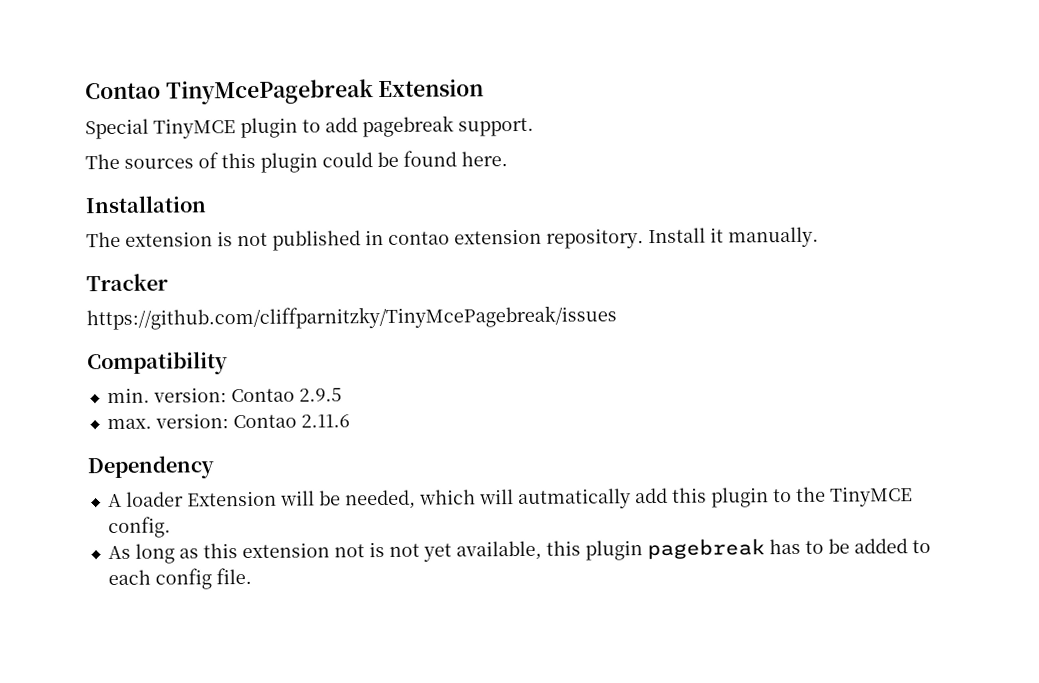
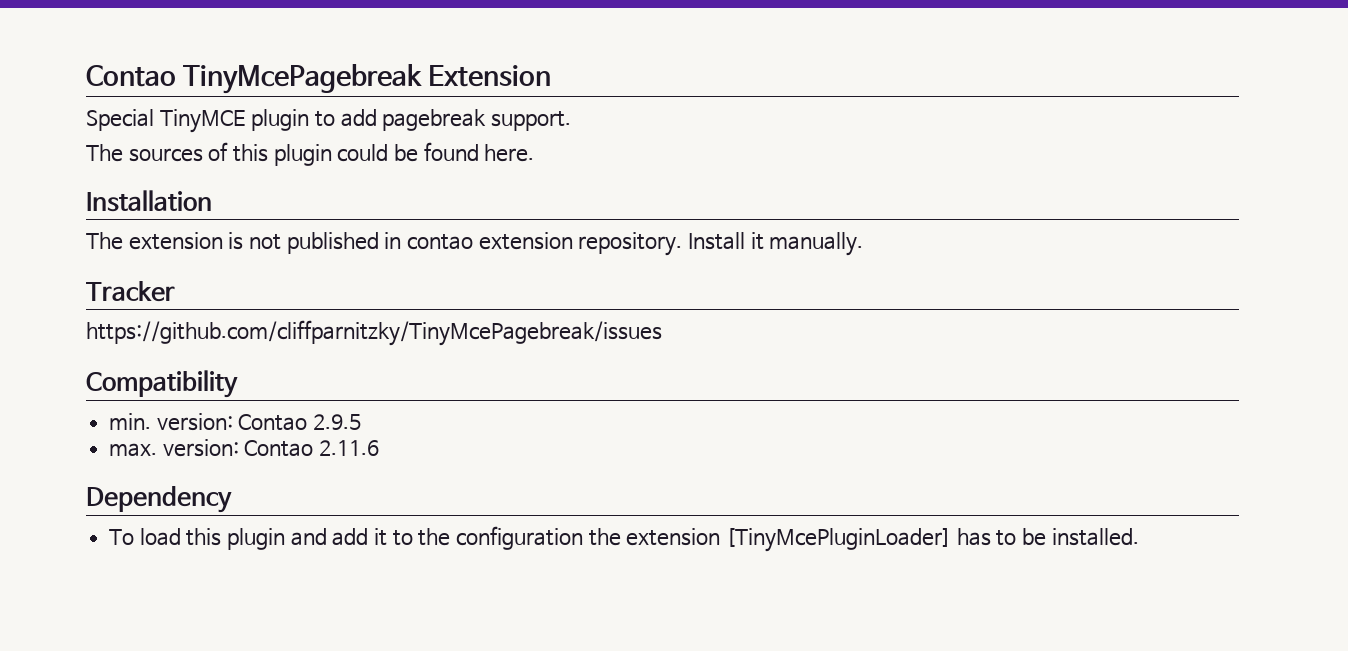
- A loader Extension will be needed, which will autmatically add this plugin to the TinyMCE config.
- As long as this extension not is not yet available, this plugin pagebreak has to be added to each config file.
+ To load this plugin and add it to the configuration the extension [TinyMcePluginLoader] has to be installed.

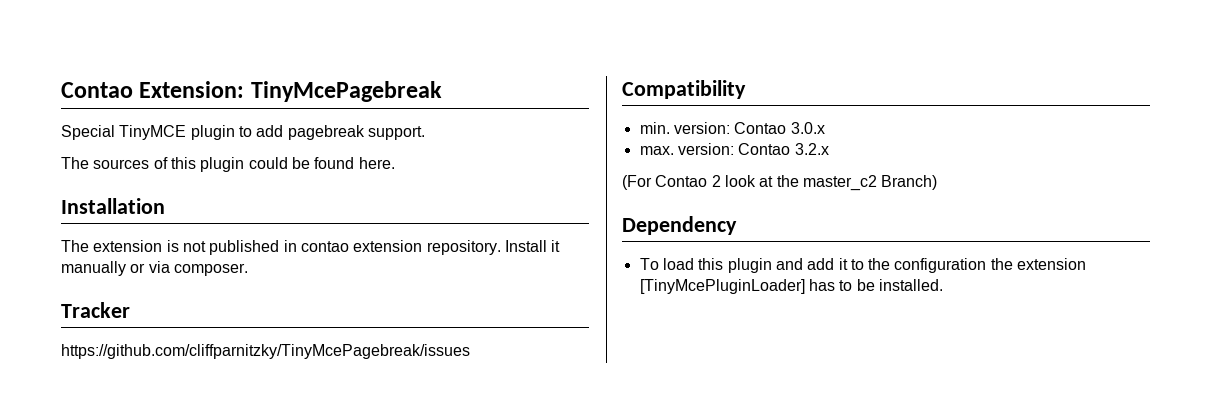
- Contao TinyMcePagebreak Extension
+ Contao Extension: TinyMcePagebreak
- Install it manually.
+ Install it manually or via composer.
- min. version: Contao 2.9.5
+ min. version: Contao 3.0.x
- max. version: Contao 2.11.6
+ max. version: Contao 3.2.x
+ (For Contao 2 look at the master_c2 Branch)

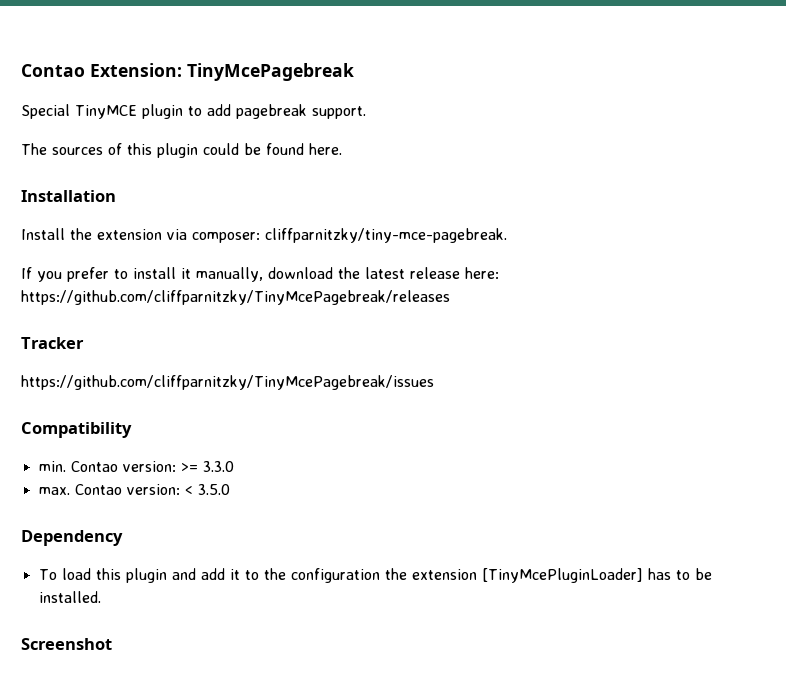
- The extension is not published in contao extension repository. Install it manually or via composer.
+ Install the extension via composer: cliffparnitzky/tiny-mce-pagebreak.
+ If you prefer to install it manually, download the latest release here: https://github.com/cliffparnitzky/TinyMcePagebreak/releases
  Tracker
  https://github.com/cliffparnitzky/TinyMcePagebreak/issues
  Compatibility
- min. version: Contao 3.0.x
- max. version: Contao 3.2.x
- (For Contao 2 look at the master_c2 Branch)
+ min. Contao version: >= 3.3.0
+ max. Contao version: < 3.5.0
+ Screenshot

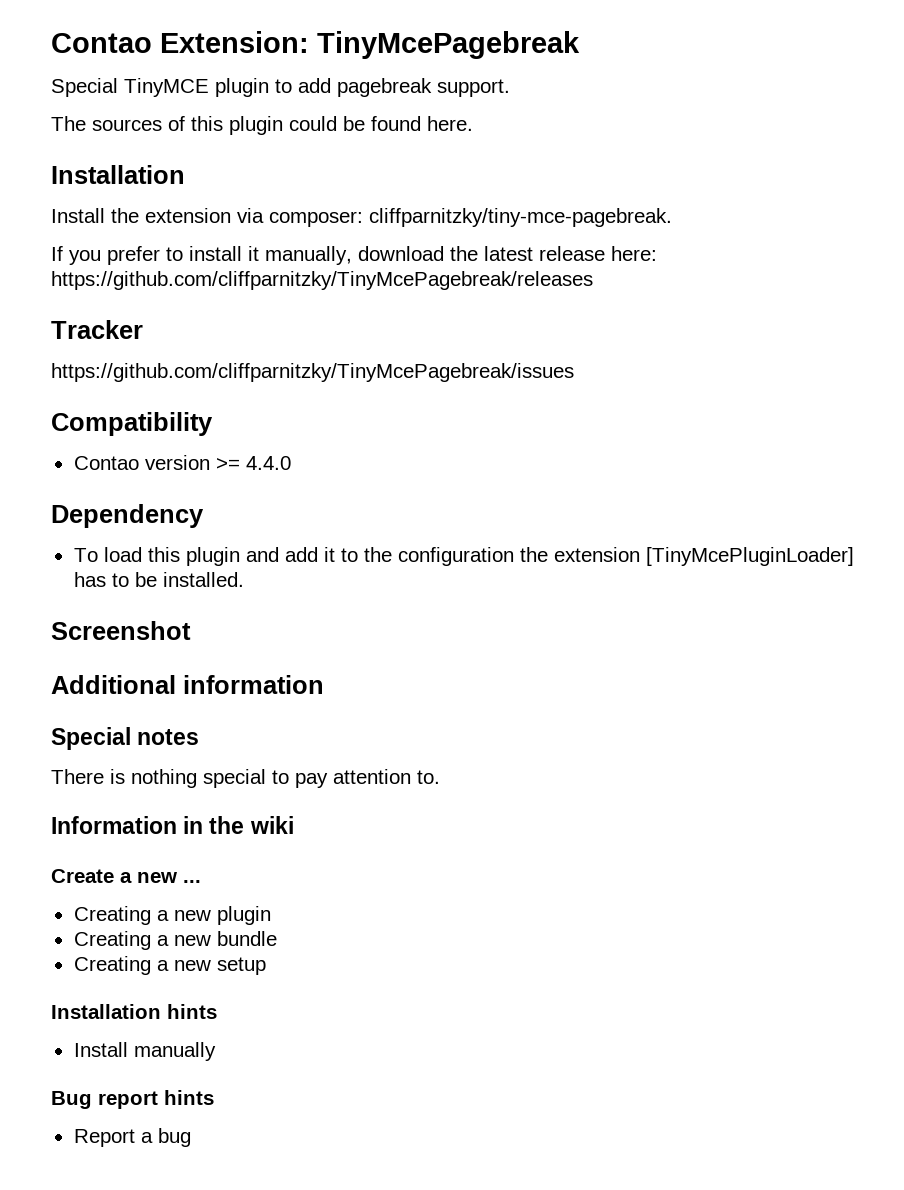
- min. Contao version: >= 3.3.0
- max. Contao version: < 3.5.0
+ Contao version >= 4.4.0
+ Additional information
+ Special notes
+ There is nothing special to pay attention to.
+ Information in the wiki
+ Create a new ...
+ Creating a new plugin
+ Creating a new bundle
+ Creating a new setup
+ Installation hints
+ Install manually
+ Bug report hints
+ Report a bug

